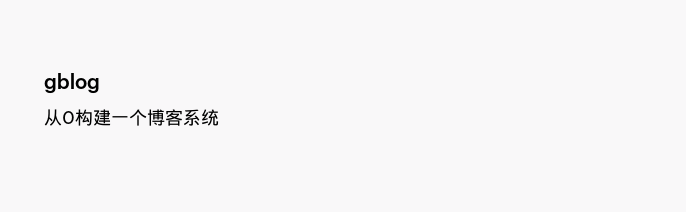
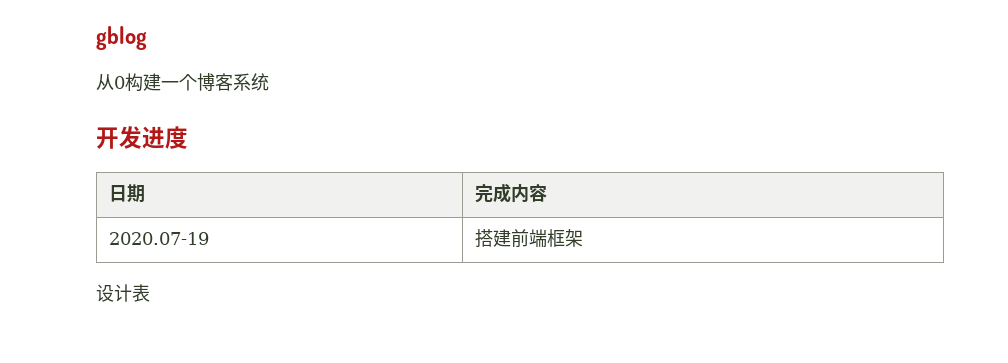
+ 开发进度
+ 日期 | 完成内容
+ 2020.07-19 | 搭建前端框架
+ 设计表

